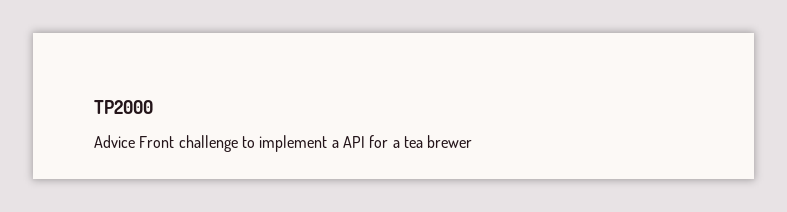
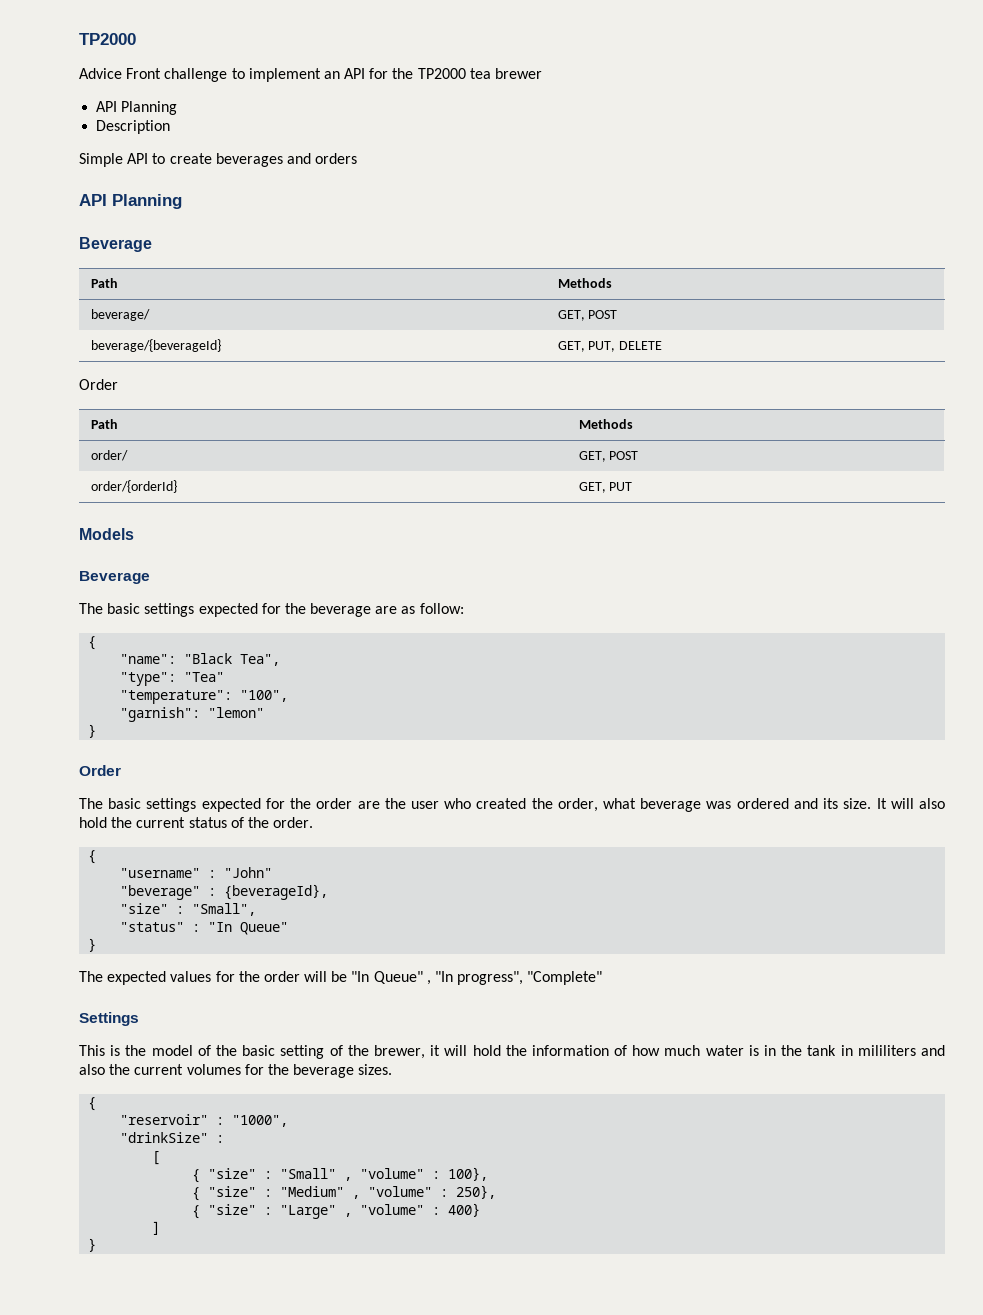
- Advice Front challenge to implement a API for a tea brewer
+ Advice Front challenge to implement an API for the TP2000 tea brewer
+ API Planning
+ Description
+ Simple API to create beverages and orders
+ API Planning
+ Beverage
+ Path | Methods
+ beverage/ | GET, POST
+ beverage/{beverageId} | GET, PUT, DELETE
+ Order
+ Path | Methods
+ order/ | GET, POST
+ order/{orderId} | GET, PUT
+ Models
+ Beverage
+ The basic settings expected for the beverage are as follow:
+ {
+ "name": "Black Tea",
+ "type": "Tea"
+ "temperature": "100",
+ "garnish": "lemon"
+ }
+ Order
+ The basic settings expected for the order are the user who created the order, what beverage was ordered and its size. It will also hold the current status of the order.
+ {
+ "username" : "John"
+ "beverage" : {beverageId},
+ "size" : "Small",
+ "status" : "In Queue"
+ }
+ The expected values for the order will be "In Queue" , "In progress", "Complete"
+ Settings
+ This is the model of the basic setting of the brewer, it will hold the information of how much water is in the tank in mililiters and also the current volumes for the beverage sizes.
+ {
+ "reservoir" : "1000",
+ "drinkSize" :
+ [
+ { "size" : "Small" , "volume" : 100},
+ { "size" : "Medium" , "volume" : 250},
+ { "size" : "Large" , "volume" : 400}
+ ]
+ }

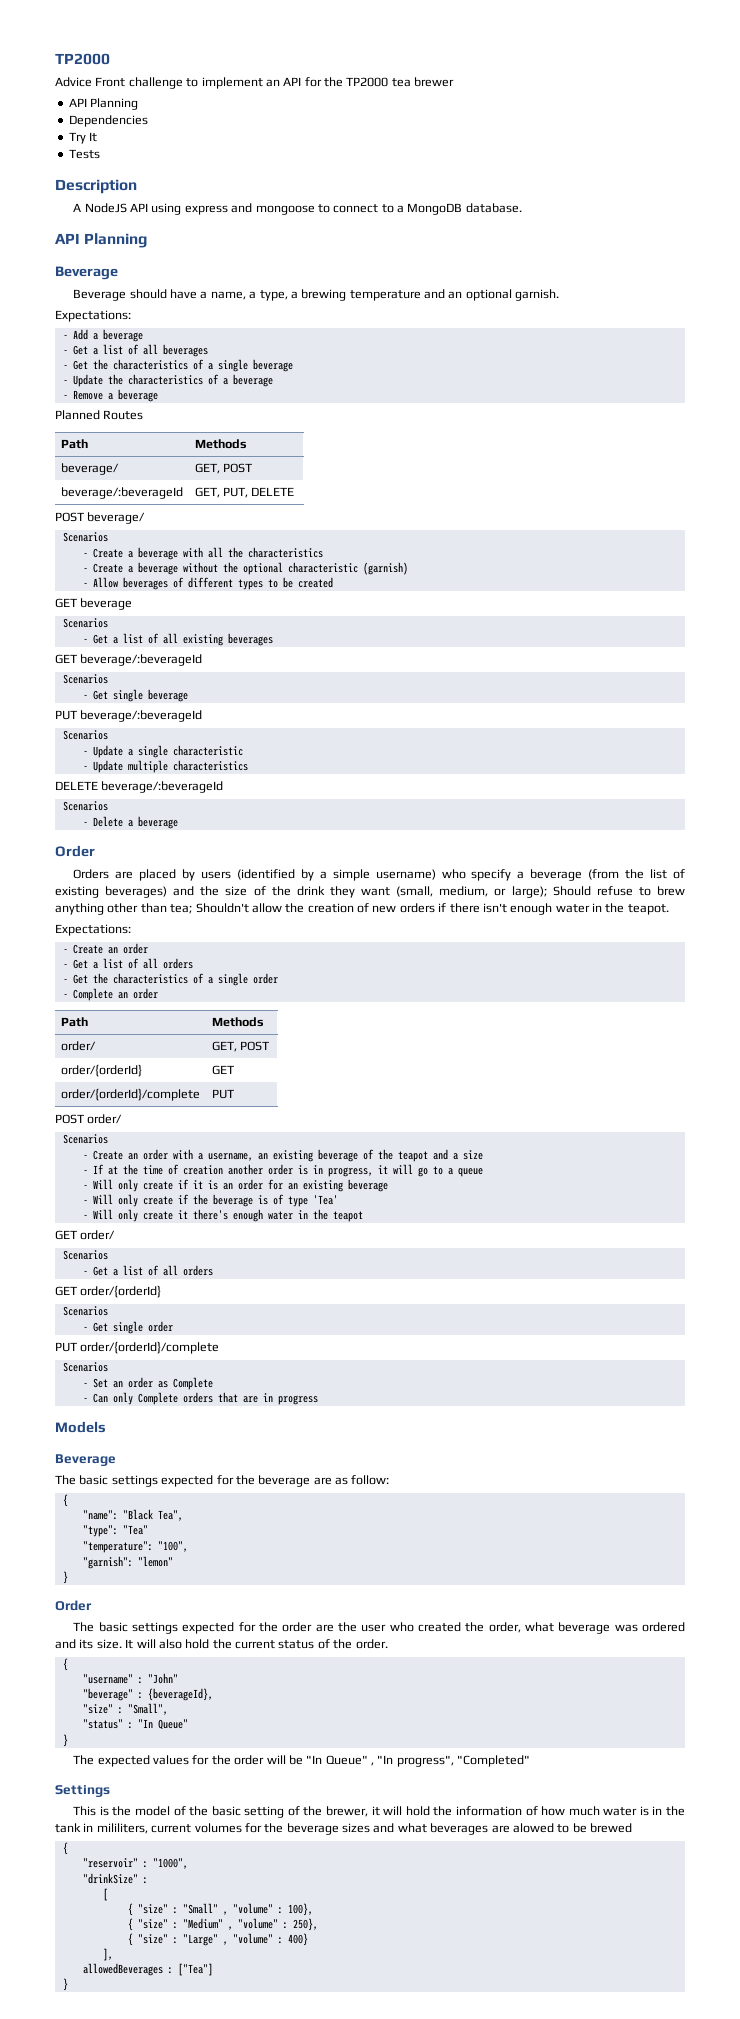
+ Dependencies
+ Try It
+ Tests
  Description
- Simple API to create beverages and orders
+ A NodeJS API using express and mongoose to connect to a MongoDB database.
  API Planning
  Beverage
+ Beverage should have a name, a type, a brewing temperature and an optional garnish.
+ Expectations:
+ - Add a beverage
+ - Get a list of all beverages
+ - Get the characteristics of a single beverage
+ - Update the characteristics of a beverage
+ - Remove a beverage
+ Planned Routes
- beverage/{beverageId} | GET, PUT, DELETE
+ beverage/:beverageId | GET, PUT, DELETE
+ POST beverage/
+ Scenarios
+ - Create a beverage with all the characteristics
+ - Create a beverage without the optional characteristic (garnish)
+ - Allow beverages of different types to be created
+ GET beverage
+ Scenarios
+ - Get a list of all existing beverages
+ GET beverage/:beverageId
+ Scenarios
+ - Get single beverage
+ PUT beverage/:beverageId
+ Scenarios
+ - Update a single characteristic
+ - Update multiple characteristics
+ DELETE beverage/:beverageId
+ Scenarios
+ - Delete a beverage
  Order
+ Orders are placed by users (identified by a simple username) who specify a beverage (from the list of existing beverages) and the size of the drink they want (small, medium, or large); Should refuse to brew anything other than tea; Shouldn't allow the creation of new orders if there isn't enough water in the teapot.
+ Expectations:
+ - Create an order
+ - Get a list of all orders
+ - Get the characteristics of a single order
+ - Complete an order
- order/{orderId} | GET, PUT
+ order/{orderId} | GET
+ order/{orderId}/complete | PUT
+ POST order/
+ Scenarios
+ - Create an order with a username, an existing beverage of the teapot and a size
+ - If at the time of creation another order is in progress, it will go to a queue
+ - Will only create if it is an order for an existing beverage
+ - Will only create if the beverage is of type 'Tea'
+ - Will only create it there's enough water in the teapot
+ GET order/
+ Scenarios
+ - Get a list of all orders
+ GET order/{orderId}
+ Scenarios
+ - Get single order
+ PUT order/{orderId}/complete
+ Scenarios
+ - Set an order as Complete
+ - Can only Complete orders that are in progress
- The expected values for the order will be "In Queue" , "In progress", "Complete"
+ The expected values for the order will be "In Queue" , "In progress", "Completed"
- This is the model of the basic setting of the brewer, it will hold the information of how much water is in the tank in mililiters and also the current volumes for the beverage sizes.
+ This is the model of the basic setting of the brewer, it will hold the information of how much water is in the tank in mililiters, current volumes for the beverage sizes and what beverages are alowed to be brewed
- ]
+ ],
+ allowedBeverages : ["Tea"]

